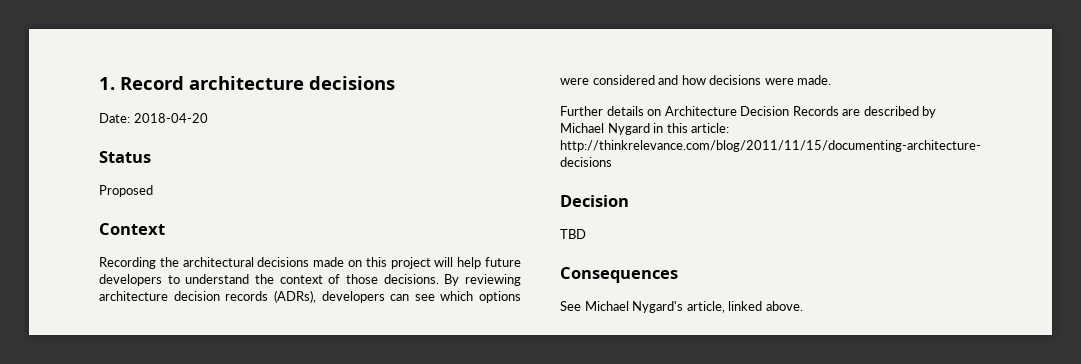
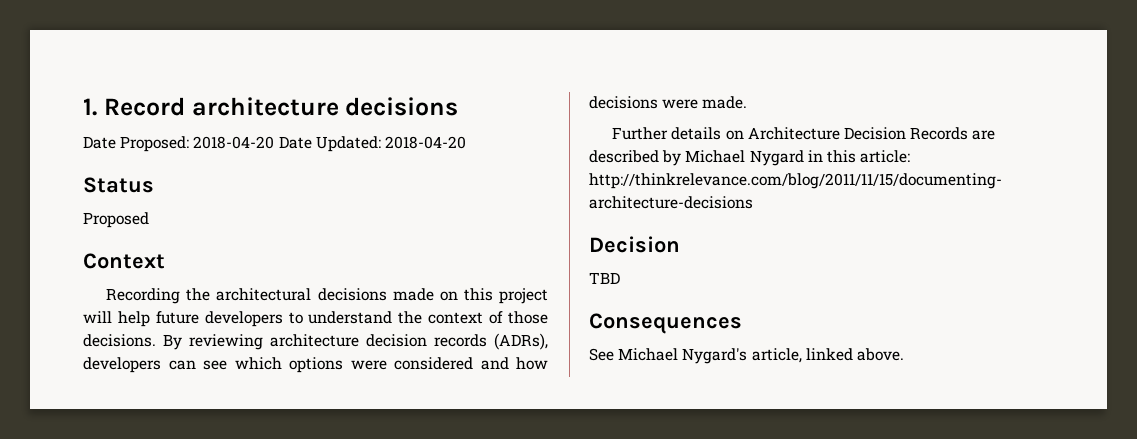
- Date: 2018-04-20
+ Date Proposed: 2018-04-20 Date Updated: 2018-04-20

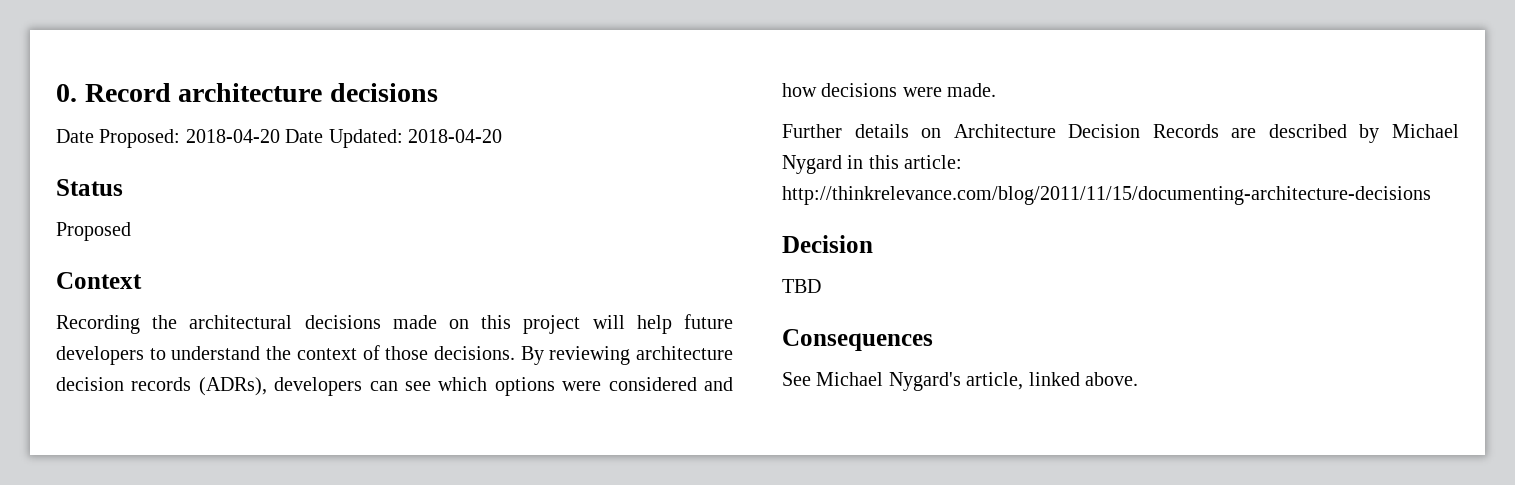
- 1. Record architecture decisions
+ 0. Record architecture decisions

